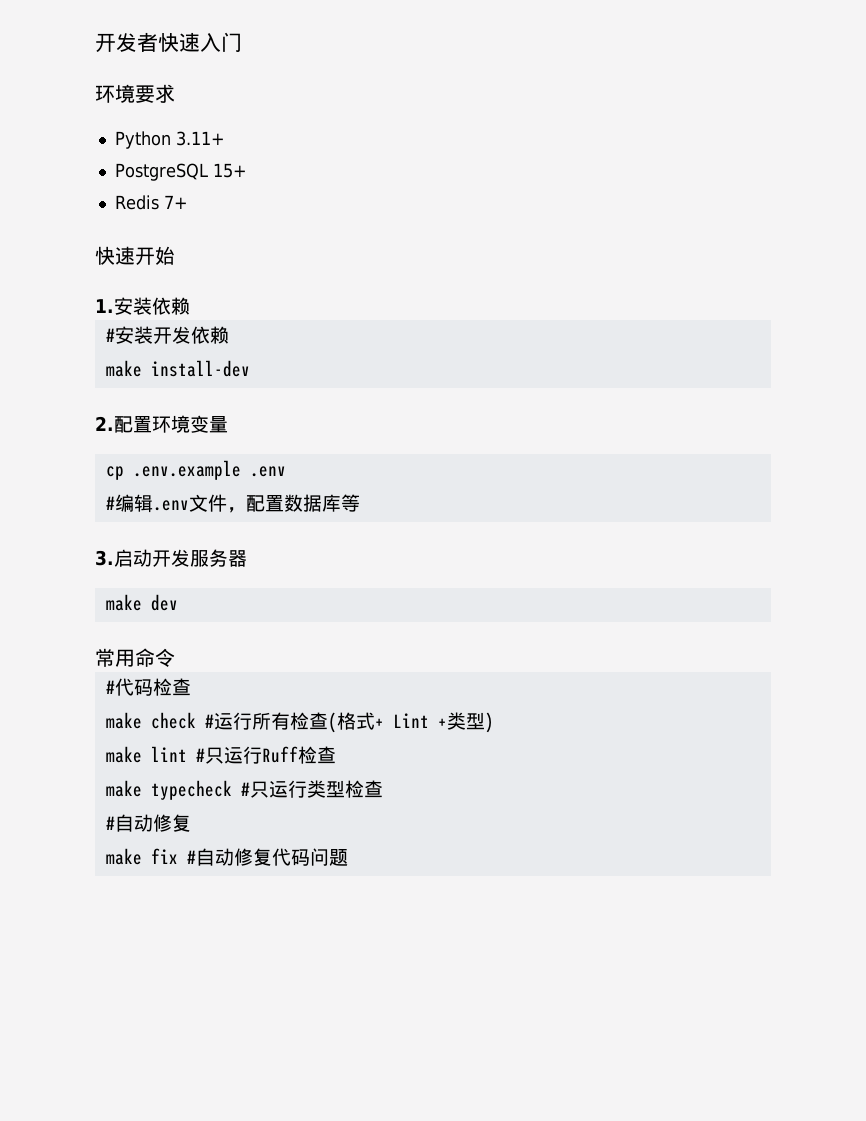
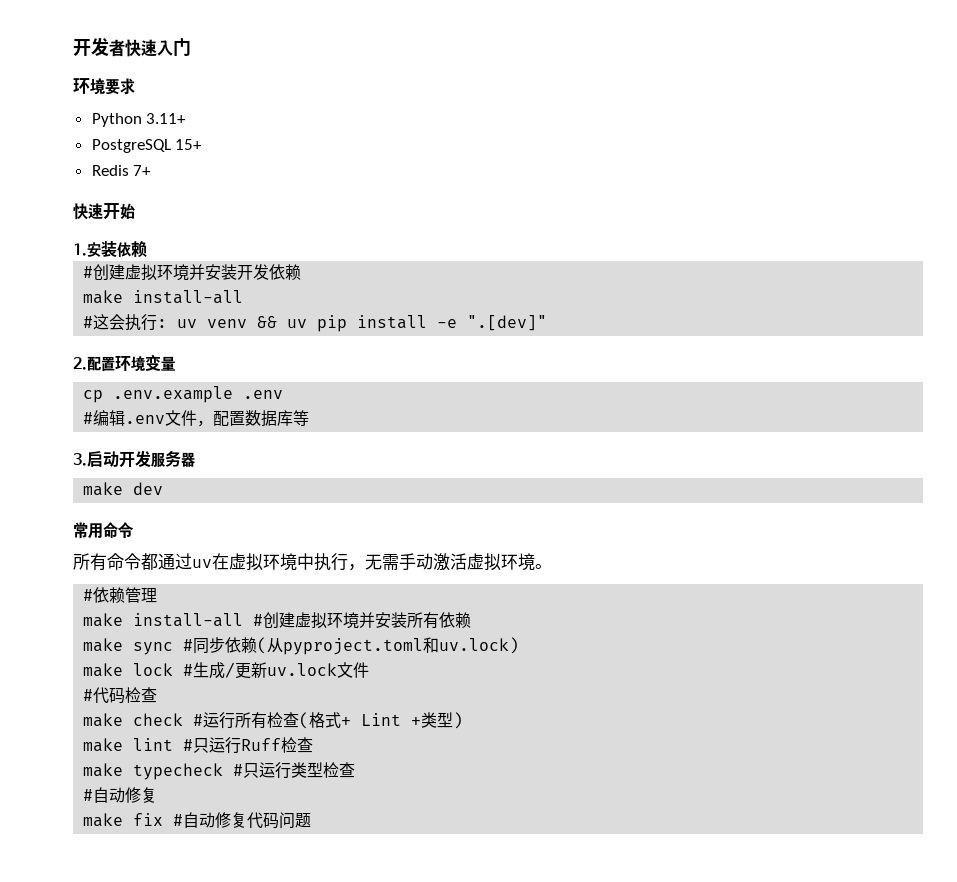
- #安装开发依赖
- make install-dev
+ #创建虚拟环境并安装开发依赖
+ make install-all
+ #这会执行: uv venv && uv pip install -e ".[dev]"
+ 所有命令都通过uv在虚拟环境中执行，无需手动激活虚拟环境。
+ #依赖管理
+ make install-all #创建虚拟环境并安装所有依赖
+ make sync #同步依赖(从pyproject.toml和uv.lock)
+ make lock #生成/更新uv.lock文件

